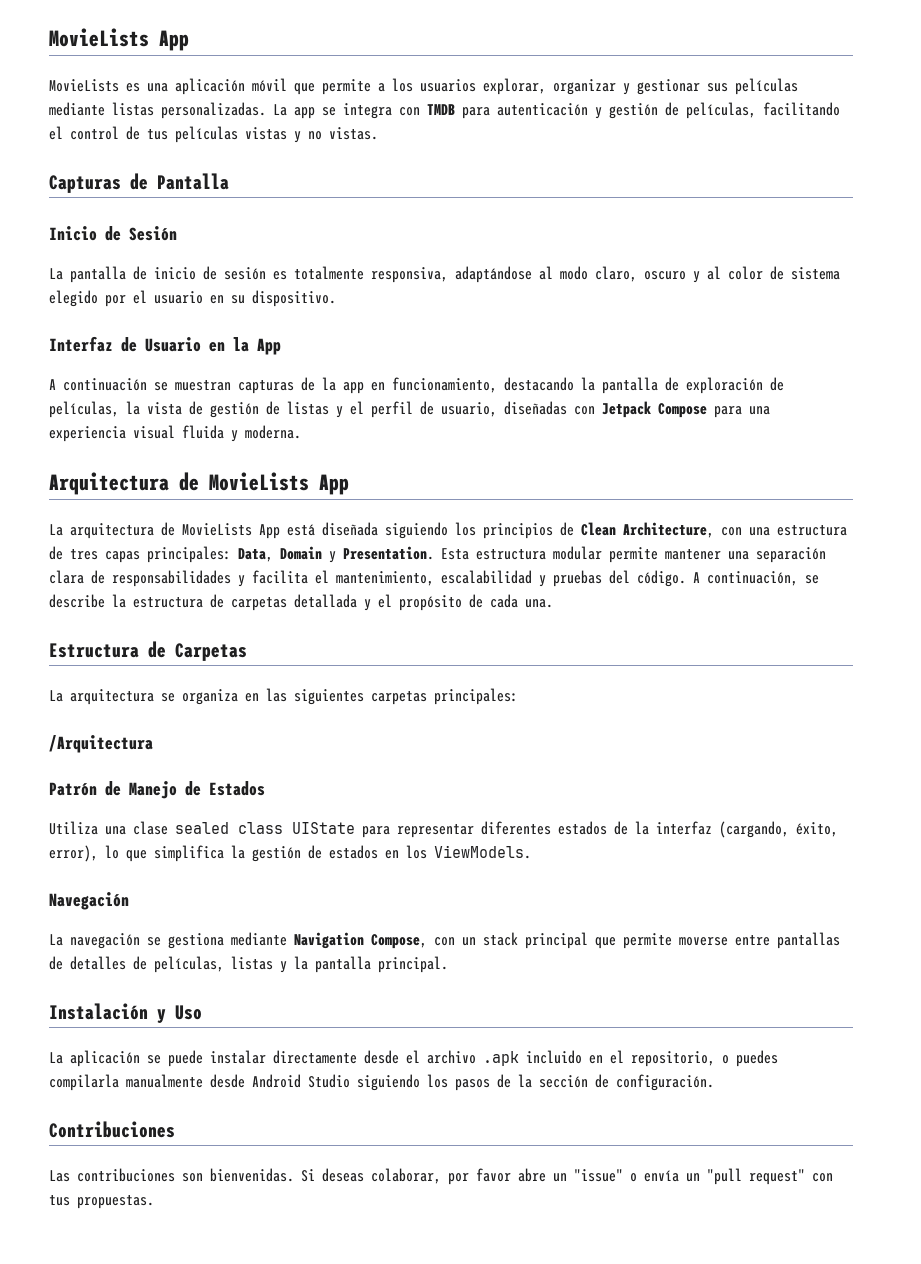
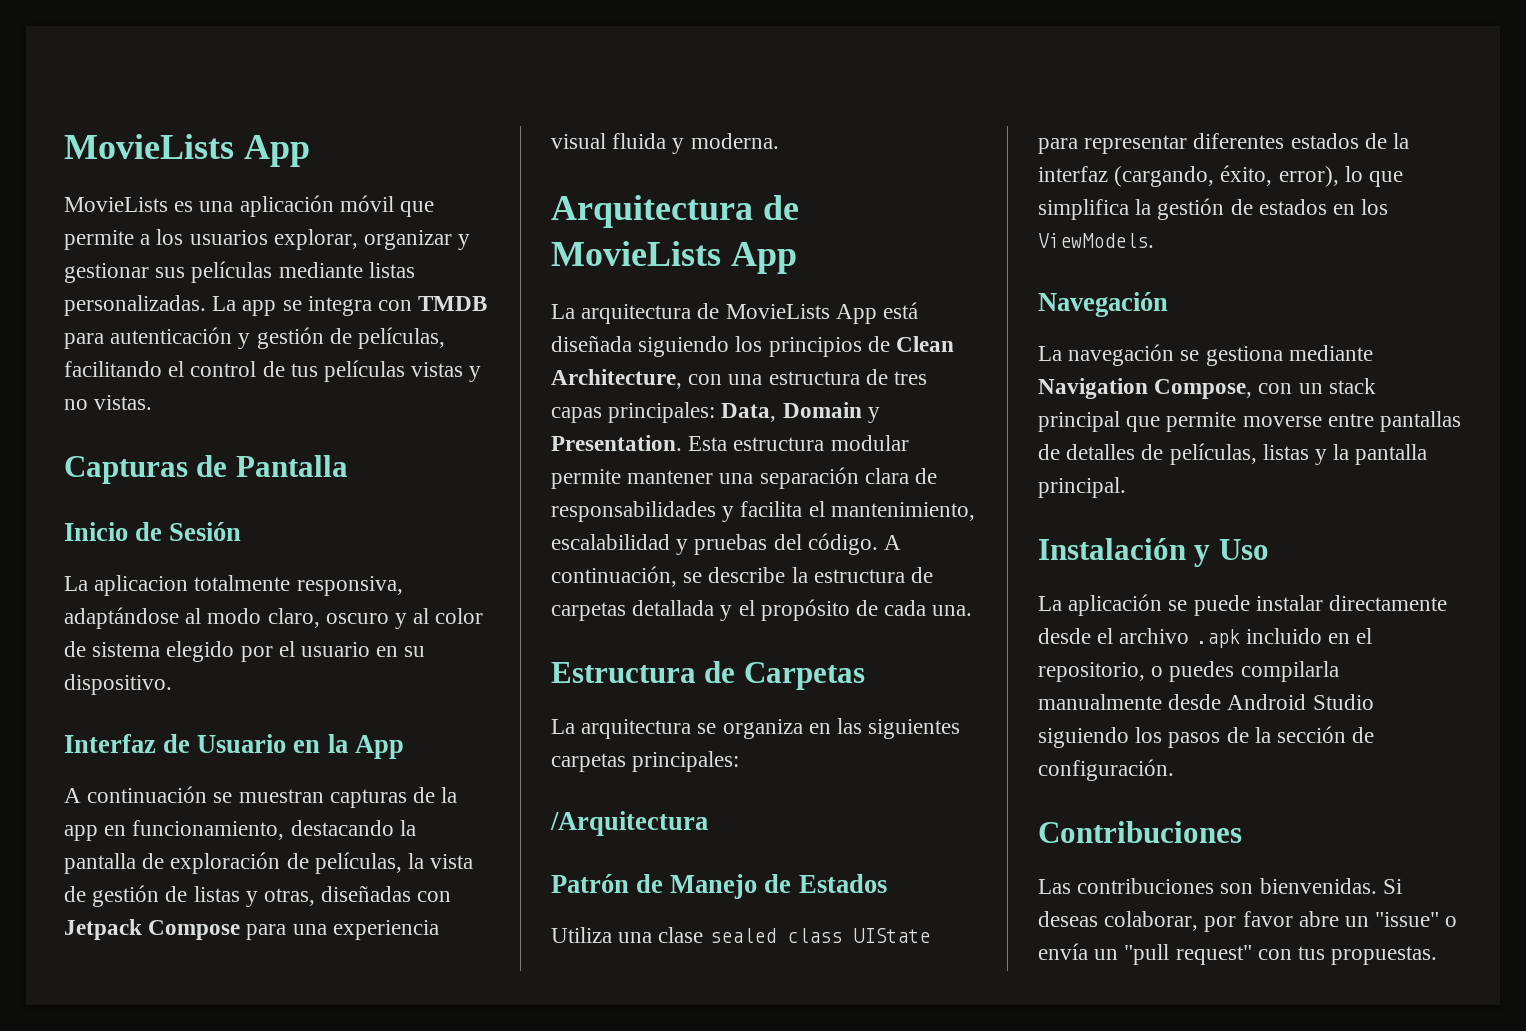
- La pantalla de inicio de sesión es totalmente responsiva, adaptándose al modo claro, oscuro y al color de sistema elegido por el usuario en su dispositivo.
+ La aplicacion totalmente responsiva, adaptándose al modo claro, oscuro y al color de sistema elegido por el usuario en su dispositivo.
- A continuación se muestran capturas de la app en funcionamiento, destacando la pantalla de exploración de películas, la vista de gestión de listas y el perfil de usuario, diseñadas con Jetpack Compose para una experiencia visual fluida y moderna.
+ A continuación se muestran capturas de la app en funcionamiento, destacando la pantalla de exploración de películas, la vista de gestión de listas y otras, diseñadas con Jetpack Compose para una experiencia visual fluida y moderna.

